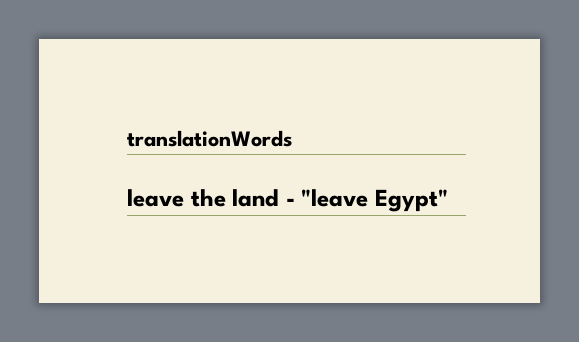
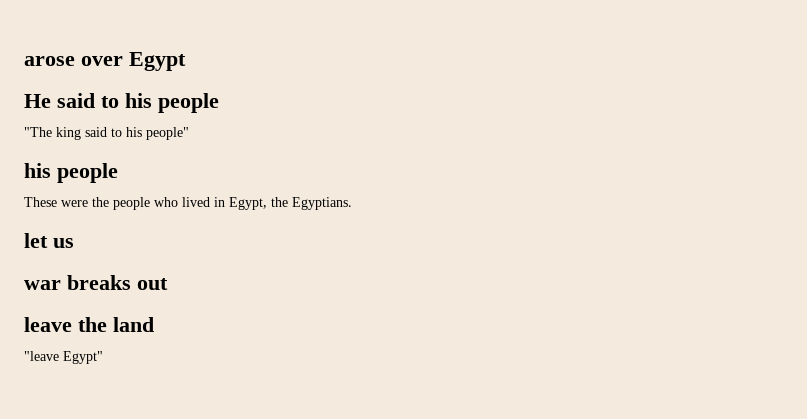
- translationWords
+ arose over Egypt
+ He said to his people
+ "The king said to his people"
+ his people
+ These were the people who lived in Egypt, the Egyptians.
+ let us
+ war breaks out
- leave the land - "leave Egypt"
+ leave the land
+ "leave Egypt"

